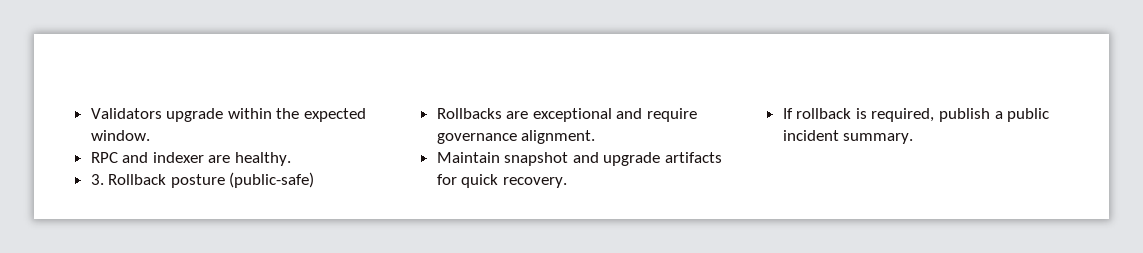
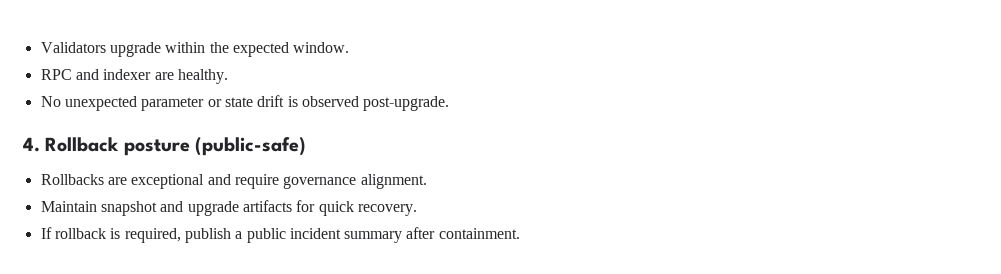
- 3. Rollback posture (public-safe)
+ No unexpected parameter or state drift is observed post-upgrade.
+ 4. Rollback posture (public-safe)
- If rollback is required, publish a public incident summary.
+ If rollback is required, publish a public incident summary after containment.

